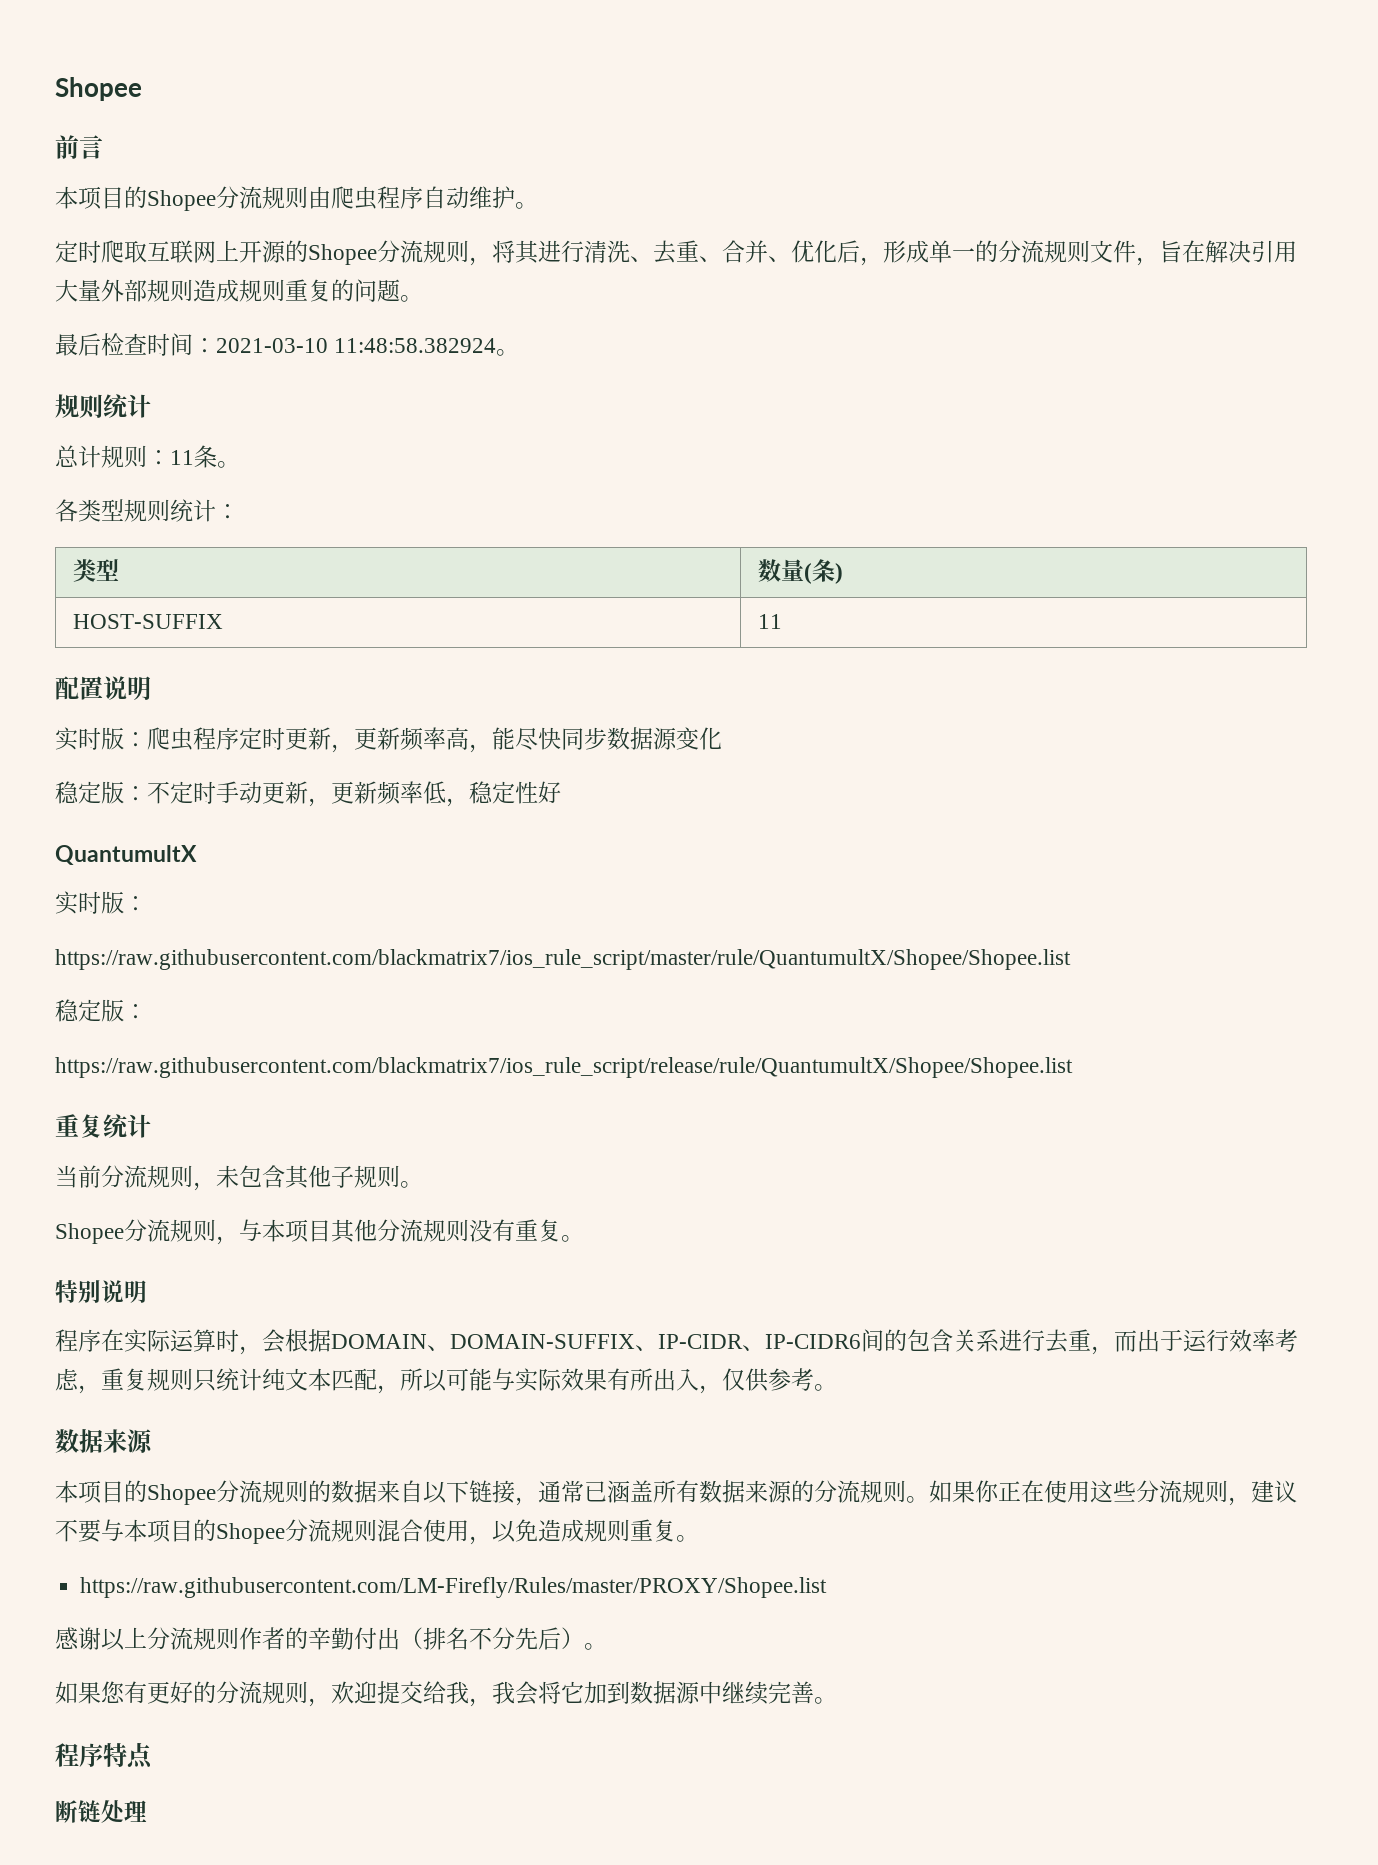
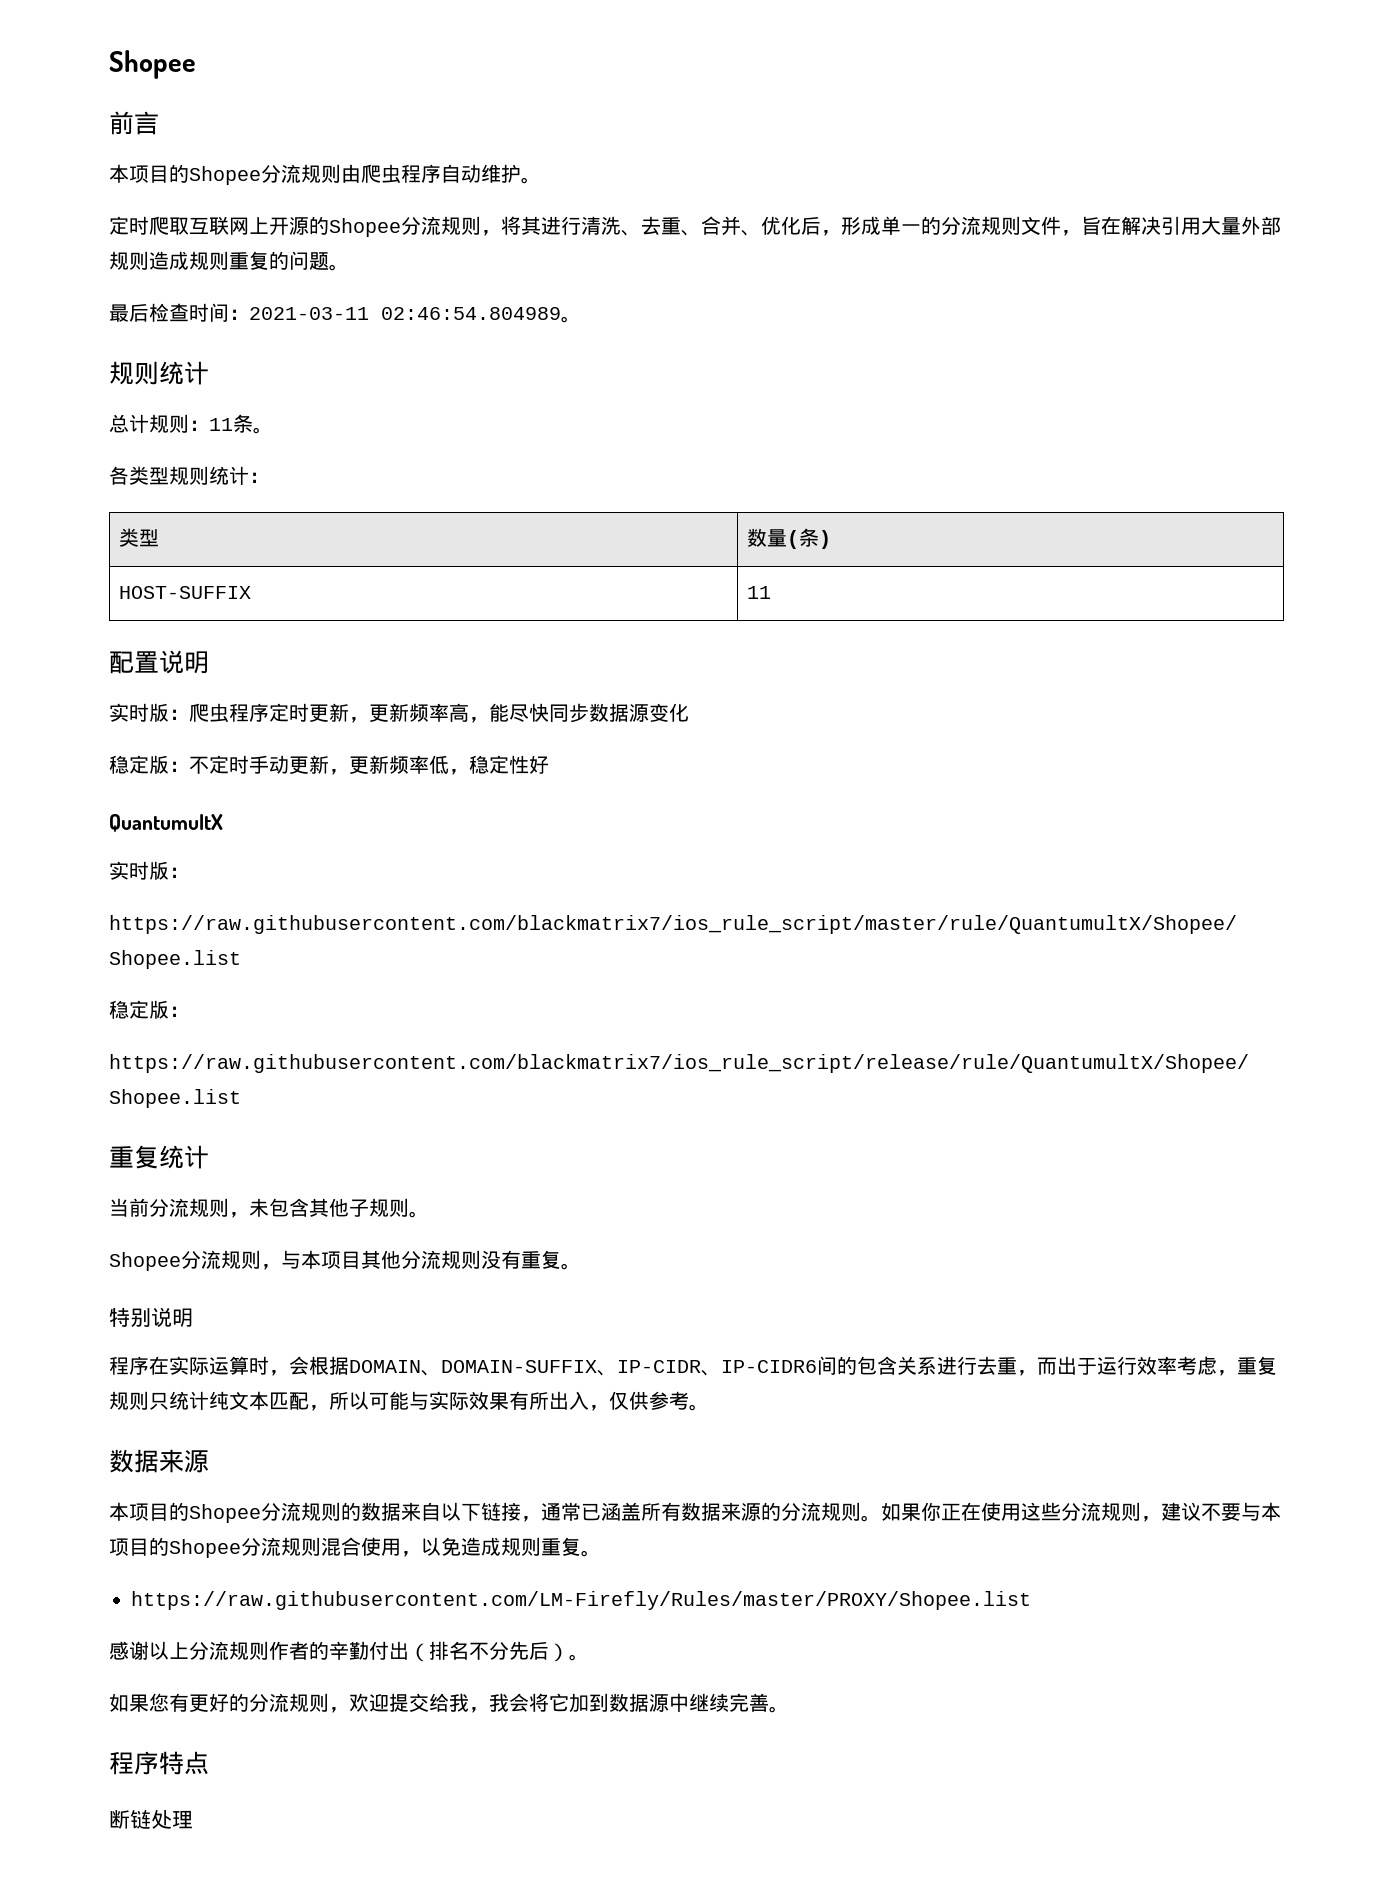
- 最后检查时间：2021-03-10 11:48:58.382924。
+ 最后检查时间：2021-03-11 02:46:54.804989。

